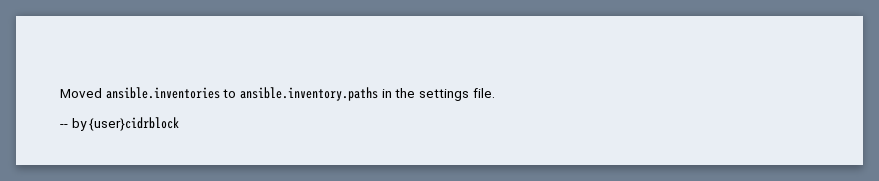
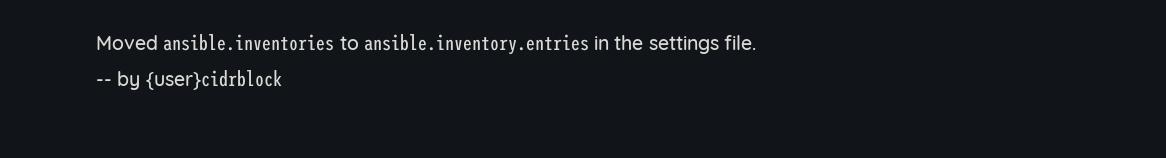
- Moved ansible.inventories to ansible.inventory.paths in the settings file.
+ Moved ansible.inventories to ansible.inventory.entries in the settings file.

